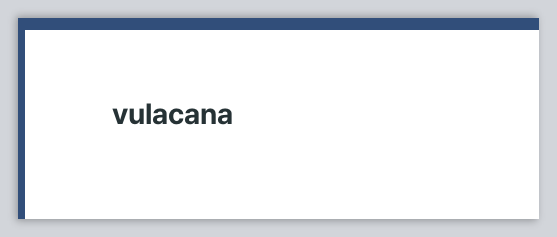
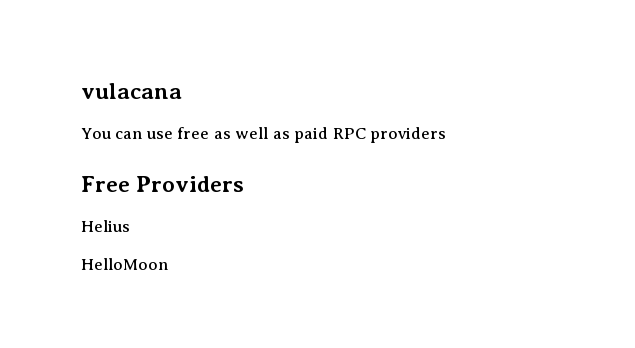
+ You can use free as well as paid RPC providers
+ Free Providers
+ Helius
+ HelloMoon

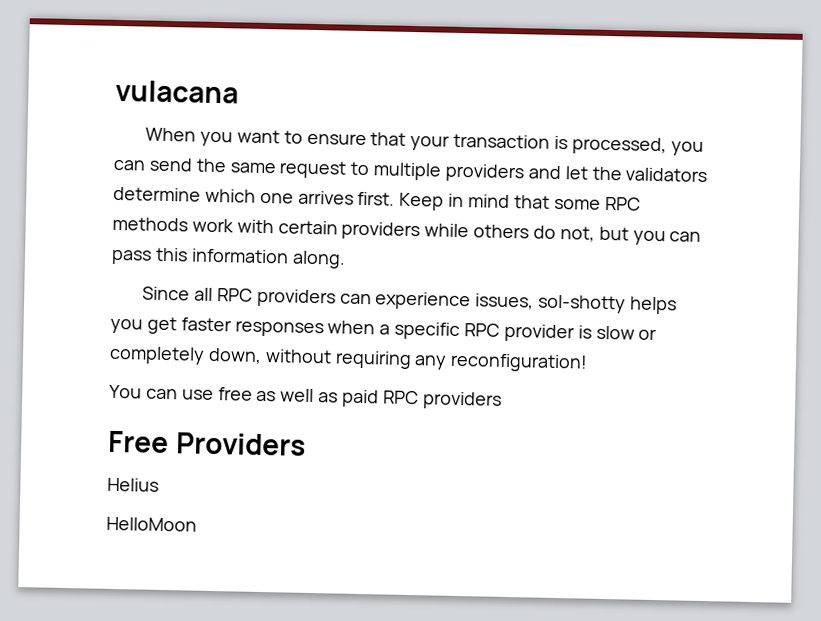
+ When you want to ensure that your transaction is processed, you can send the same request to multiple providers and let the validators determine which one arrives first. Keep in mind that some RPC methods work with certain providers while others do not, but you can pass this information along.
+ Since all RPC providers can experience issues, sol-shotty helps you get faster responses when a specific RPC provider is slow or completely down, without requiring any reconfiguration!

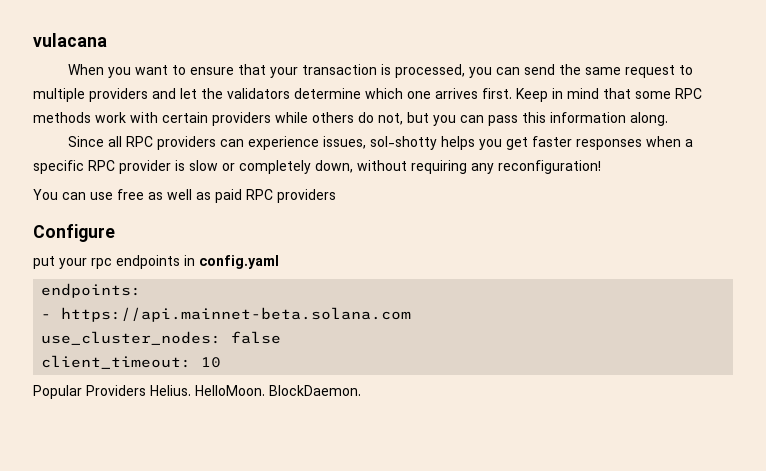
- Free Providers
- Helius
- HelloMoon
+ Configure
+ put your rpc endpoints in config.yaml
+ endpoints:
+ - https://api.mainnet-beta.solana.com
+ use_cluster_nodes: false
+ client_timeout: 10
+ Popular Providers Helius. HelloMoon. BlockDaemon.

